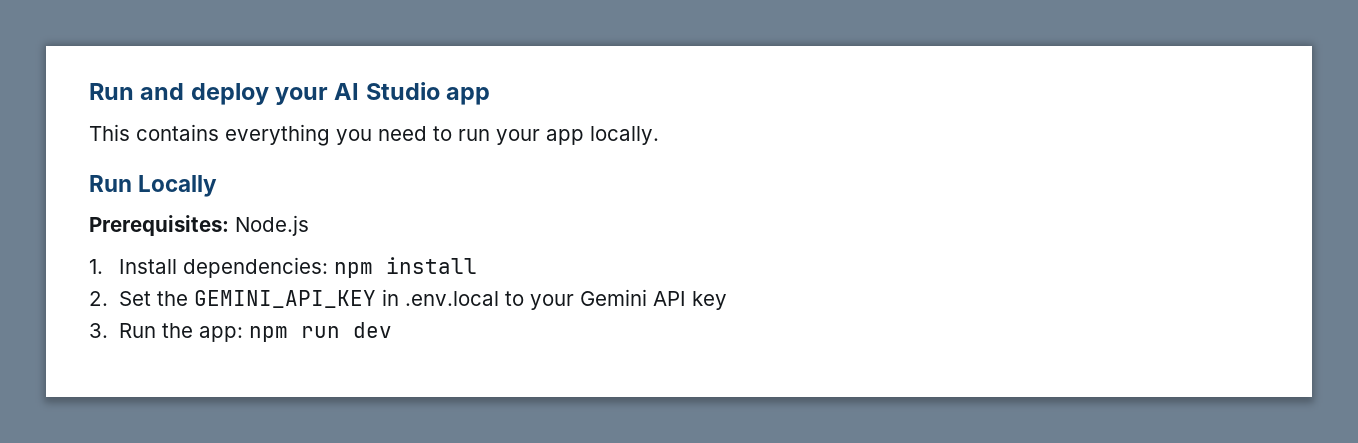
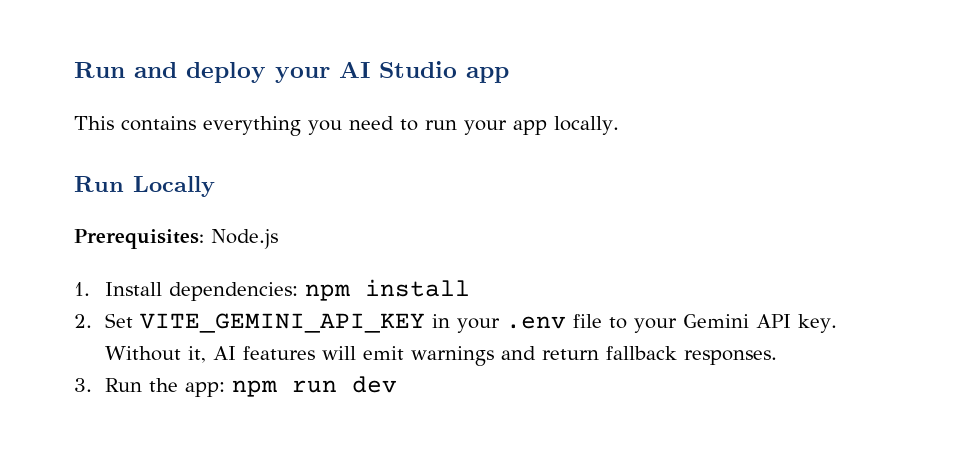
- 2. Set the GEMINI_API_KEY in .env.local to your Gemini API key
+ 2. Set VITE_GEMINI_API_KEY in your .env file to your Gemini API key. Without it, AI features will emit warnings and return fallback responses.

